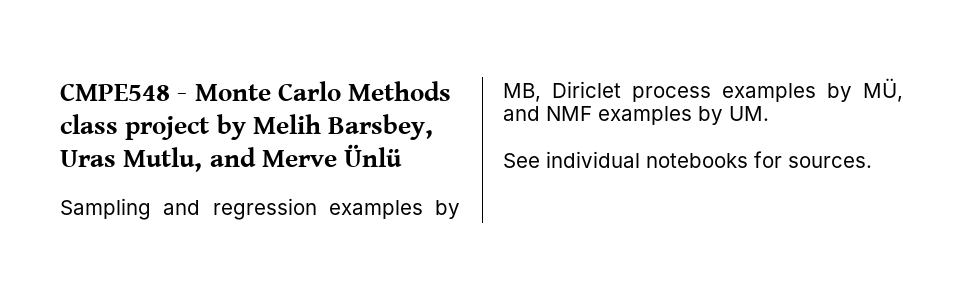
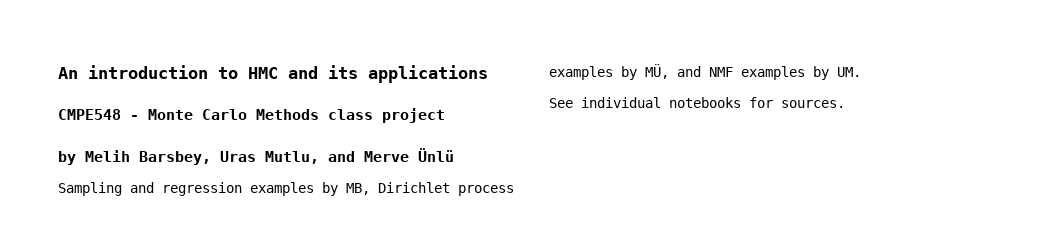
+ An introduction to HMC and its applications
- CMPE548 - Monte Carlo Methods class project by Melih Barsbey, Uras Mutlu, and Merve Ünlü
+ CMPE548 - Monte Carlo Methods class project
+ by Melih Barsbey, Uras Mutlu, and Merve Ünlü
- Sampling and regression examples by MB, Diriclet process examples by MÜ, and NMF examples by UM.
+ Sampling and regression examples by MB, Dirichlet process examples by MÜ, and NMF examples by UM.

